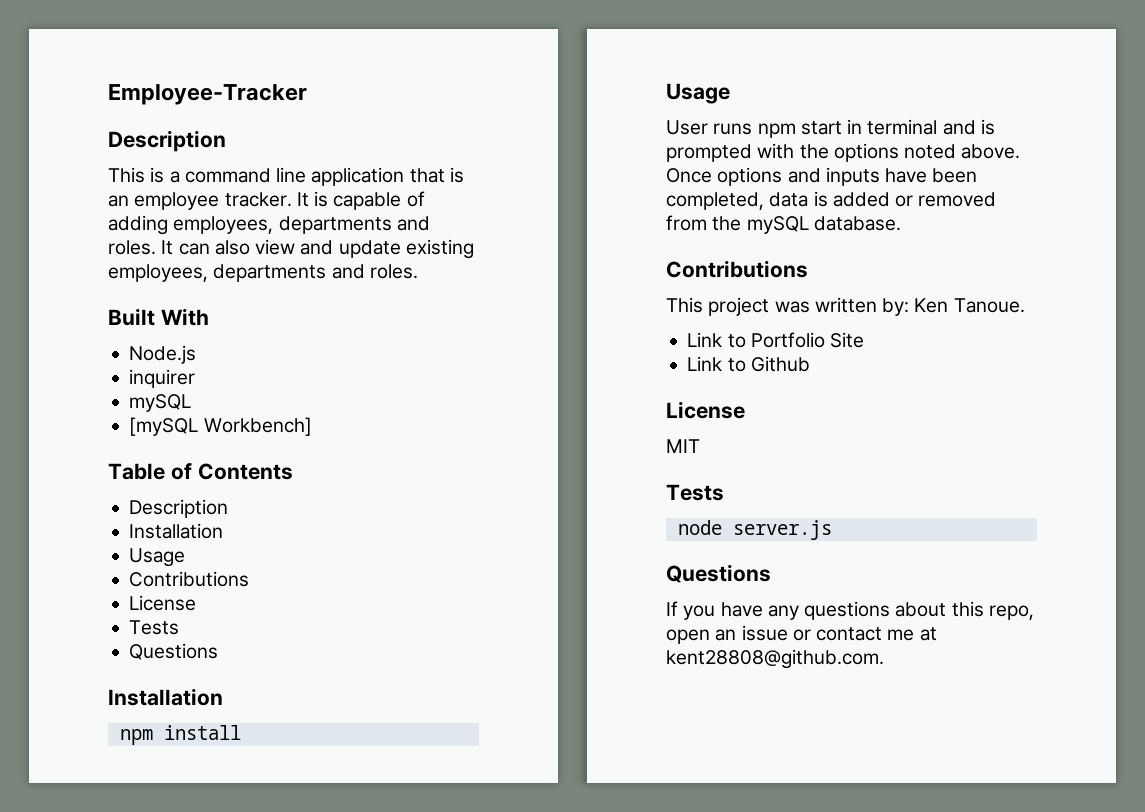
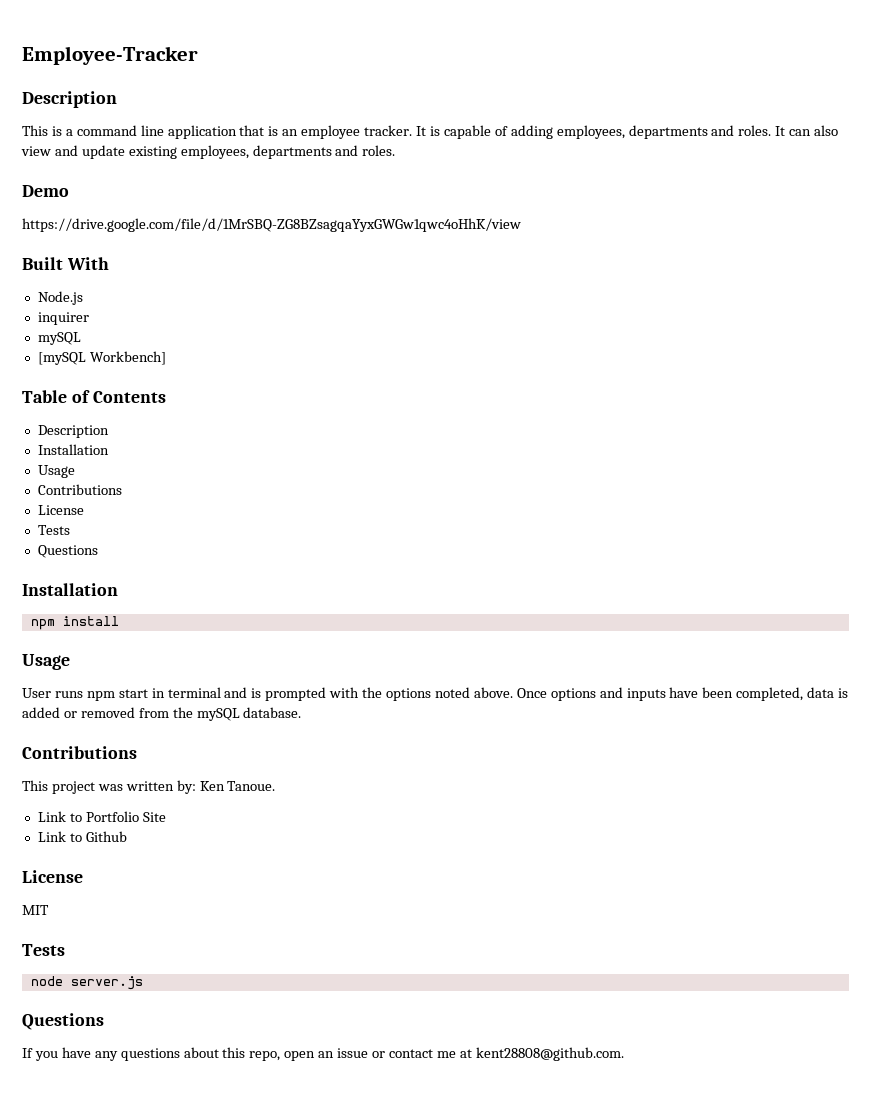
+ Demo
+ https://drive.google.com/file/d/1MrSBQ-ZG8BZsagqaYyxGWGw1qwc4oHhK/view

